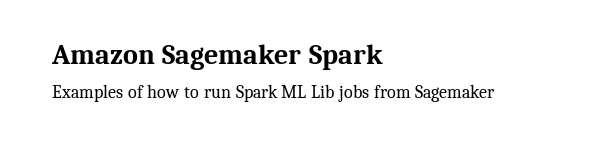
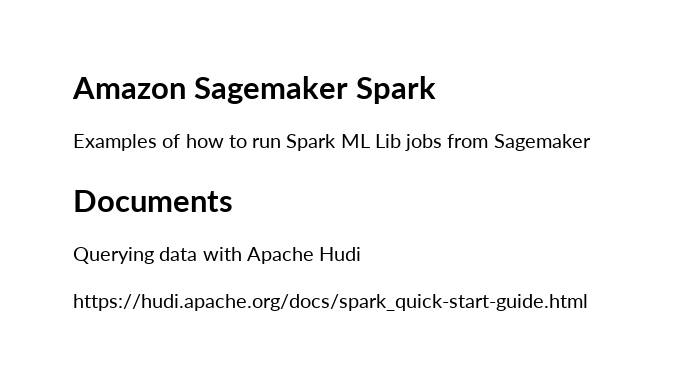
+ Documents
+ Querying data with Apache Hudi
+ https://hudi.apache.org/docs/spark_quick-start-guide.html

